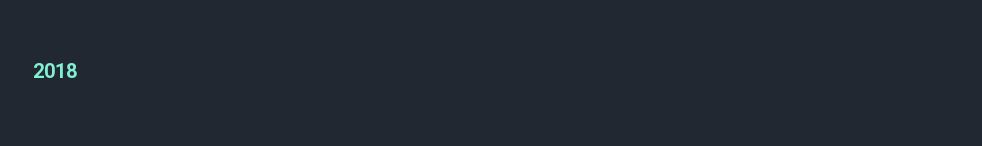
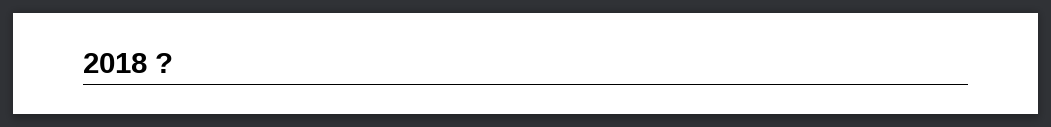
- 2018
+ 2018 ?

